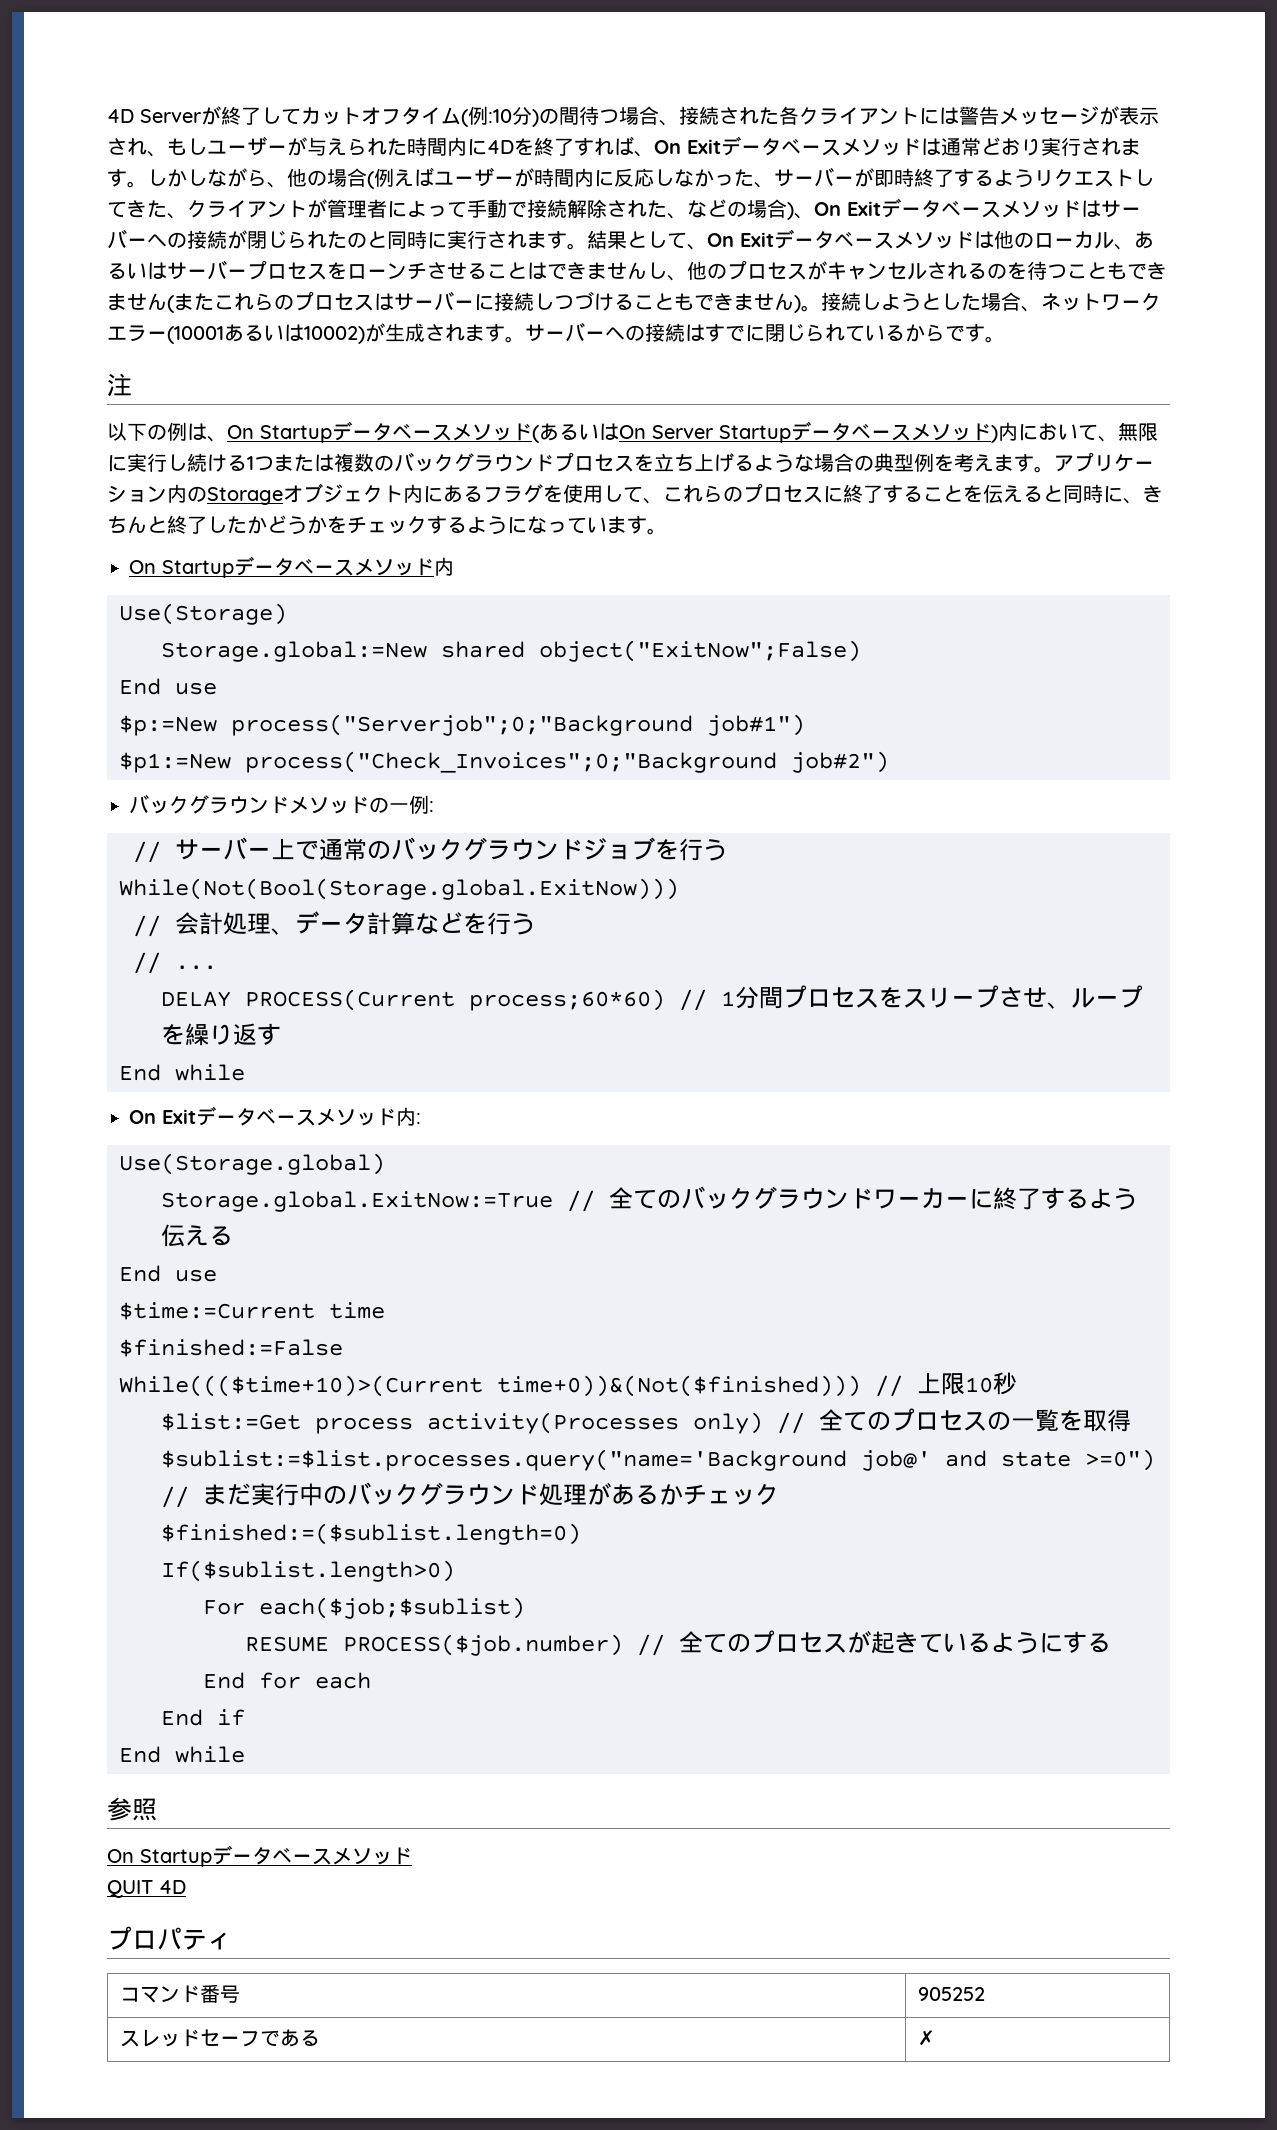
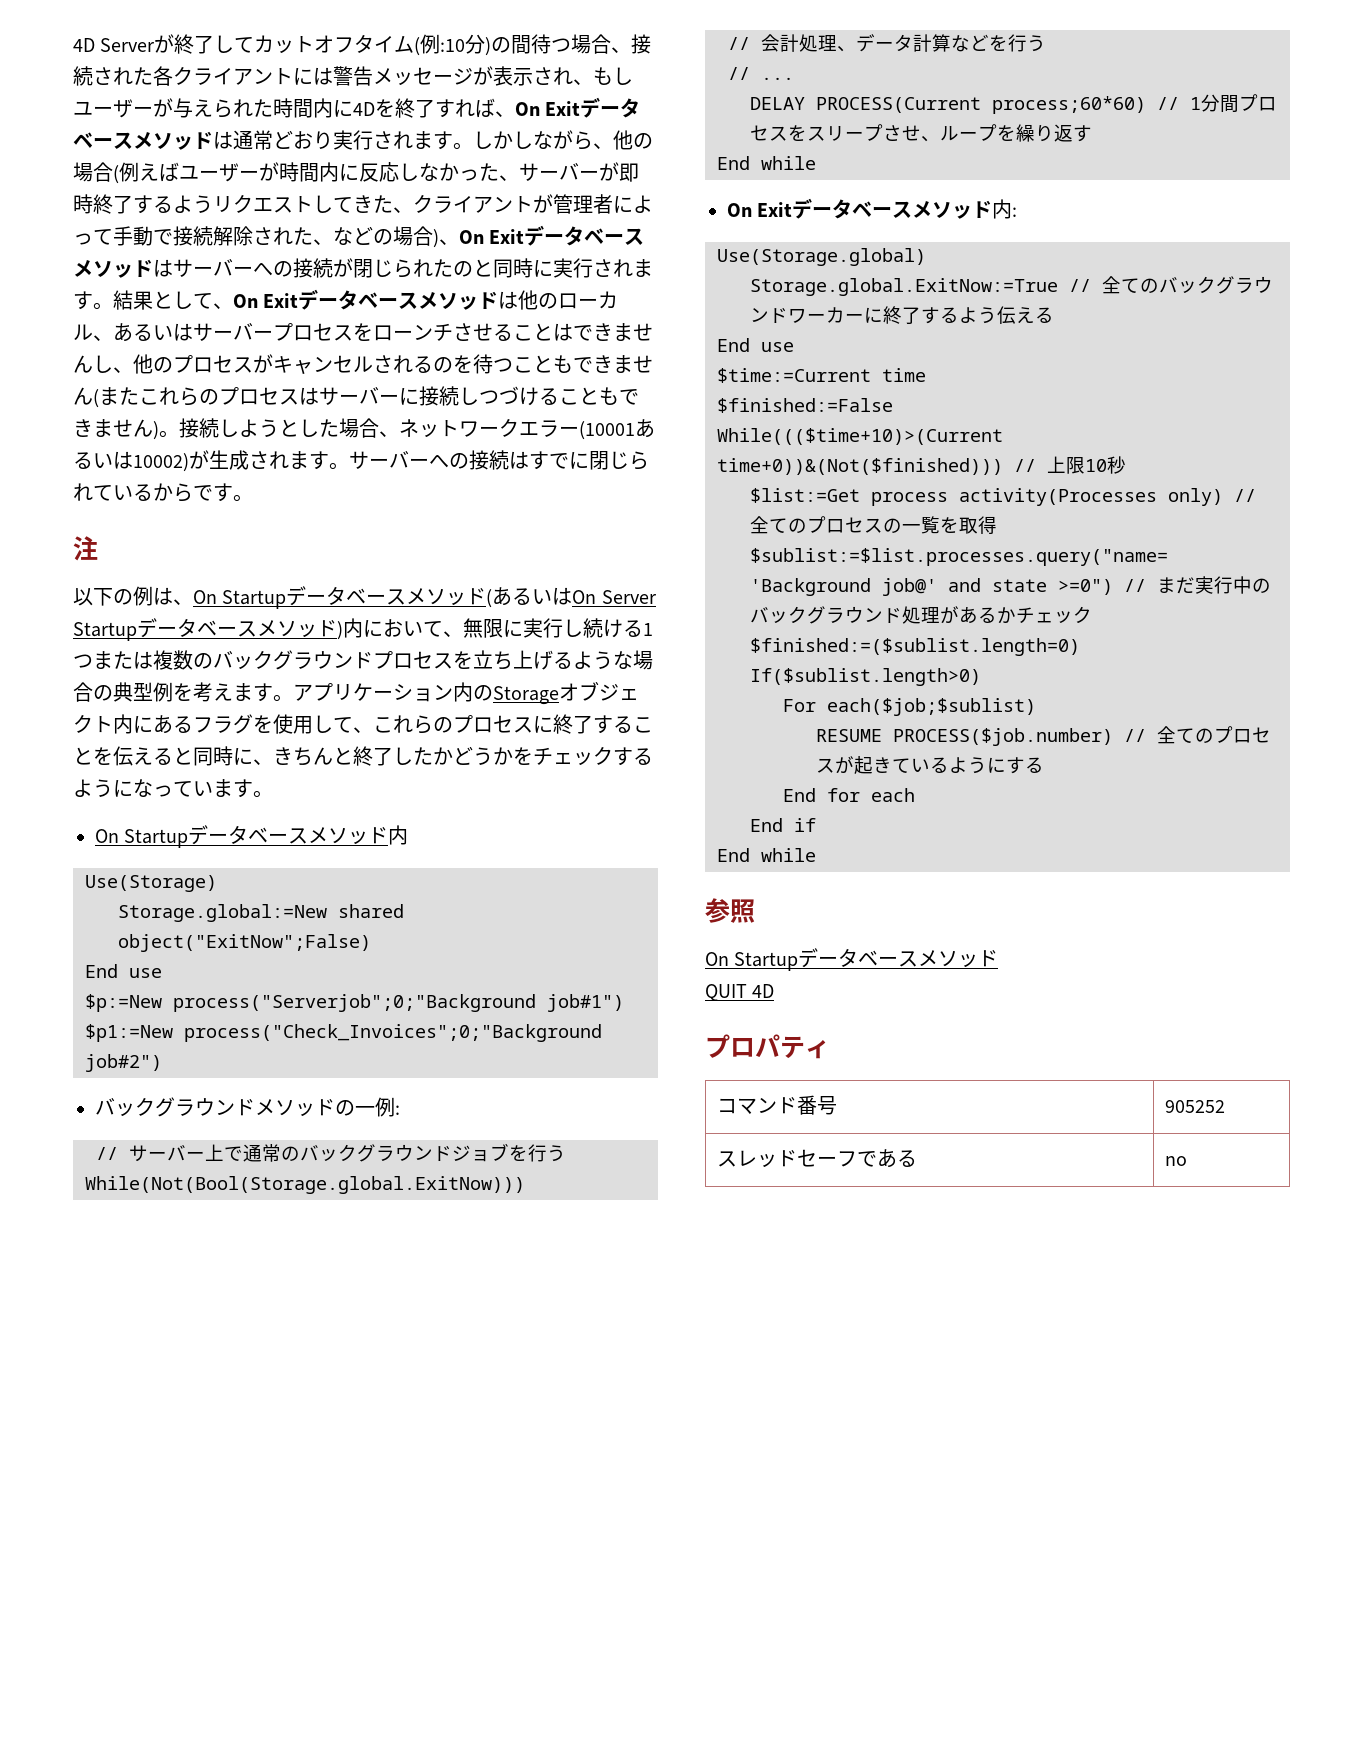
- スレッドセーフである | ✗
+ スレッドセーフである | no

